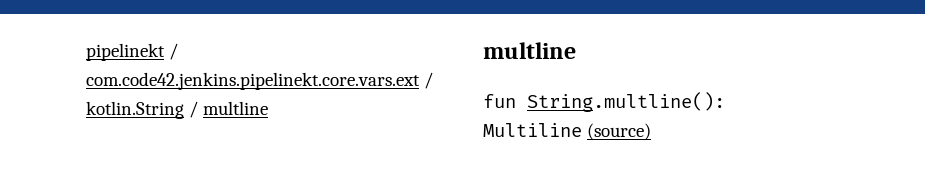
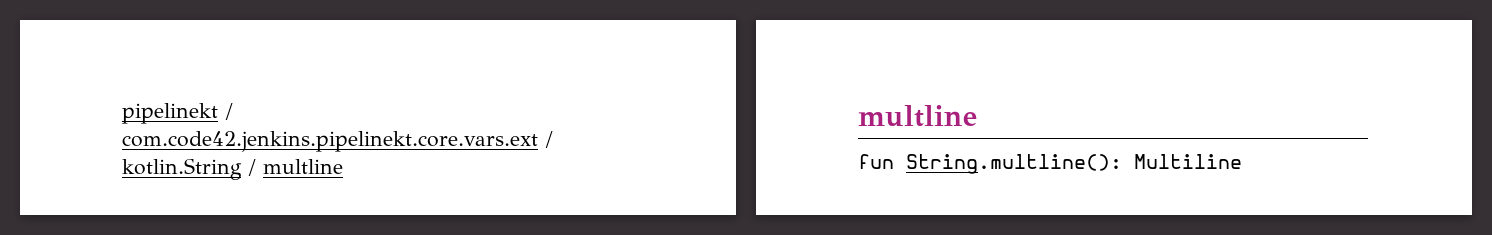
- fun String.multline(): Multiline (source)
+ fun String.multline(): Multiline

